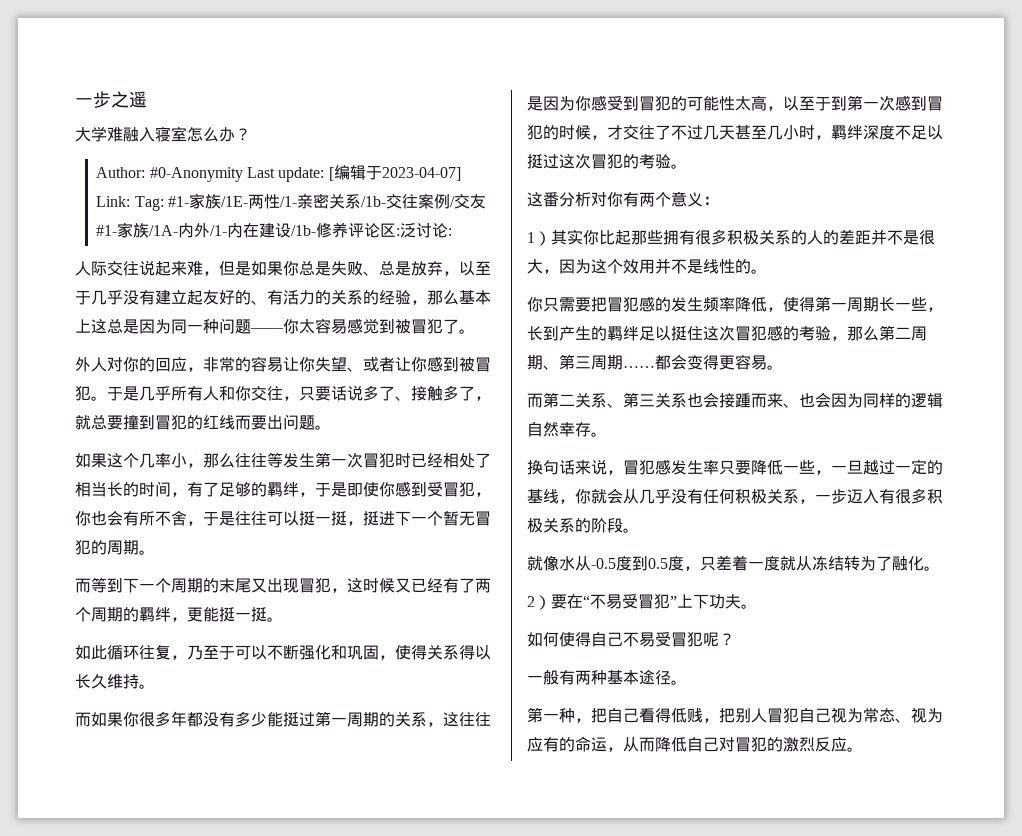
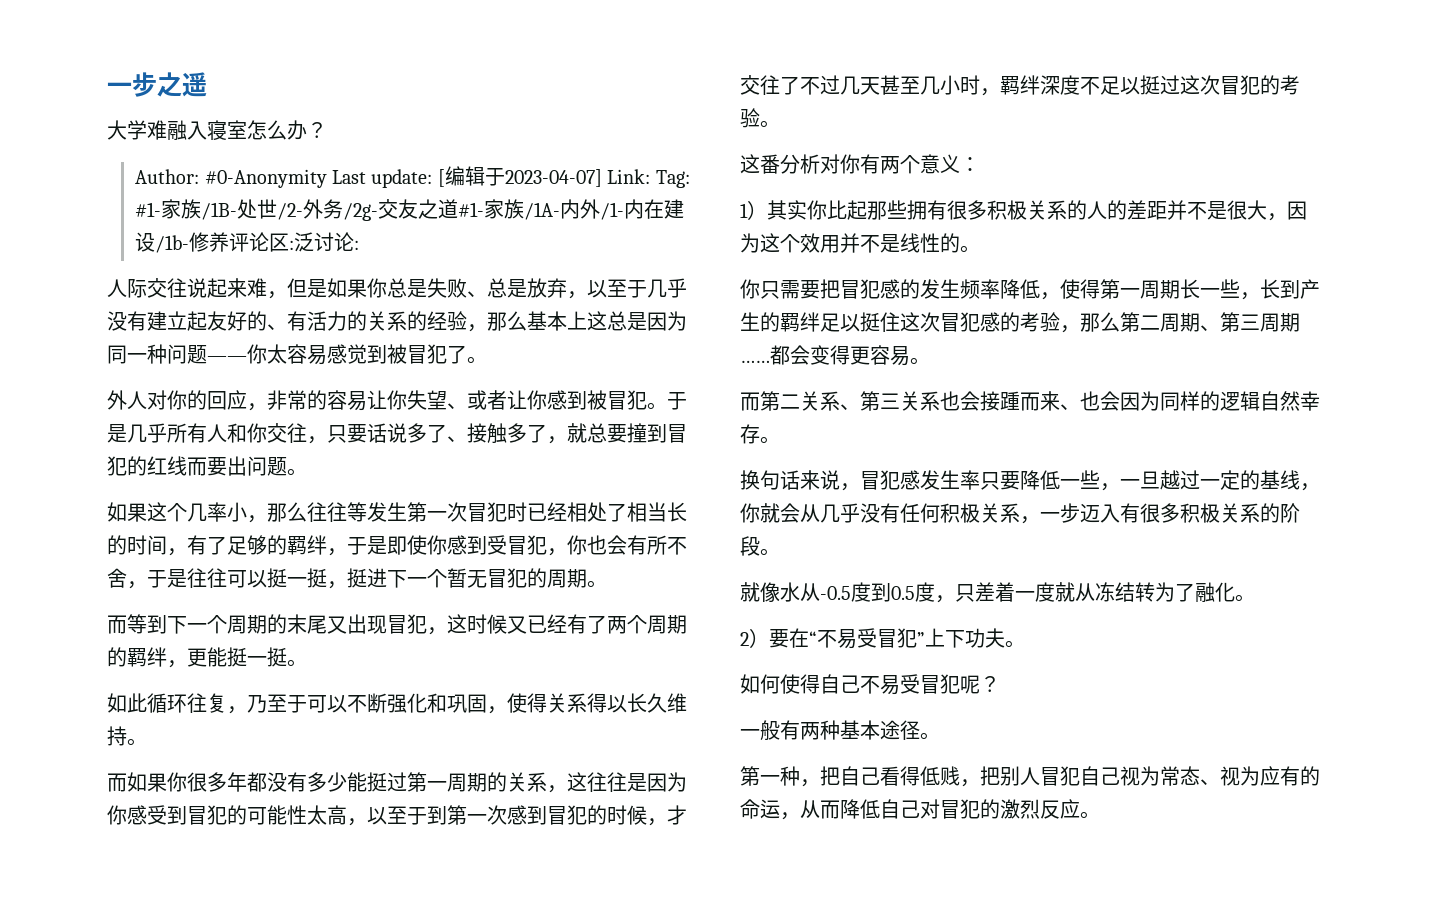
- Author: #0-Anonymity Last update: [编辑于2023-04-07] Link: Tag: #1-家族/1E-两性/1-亲密关系/1b-交往案例/交友#1-家族/1A-内外/1-内在建设/1b-修养评论区:泛讨论:
+ Author: #0-Anonymity Last update: [编辑于2023-04-07] Link: Tag: #1-家族/1B-处世/2-外务/2g-交友之道#1-家族/1A-内外/1-内在建设/1b-修养评论区:泛讨论:

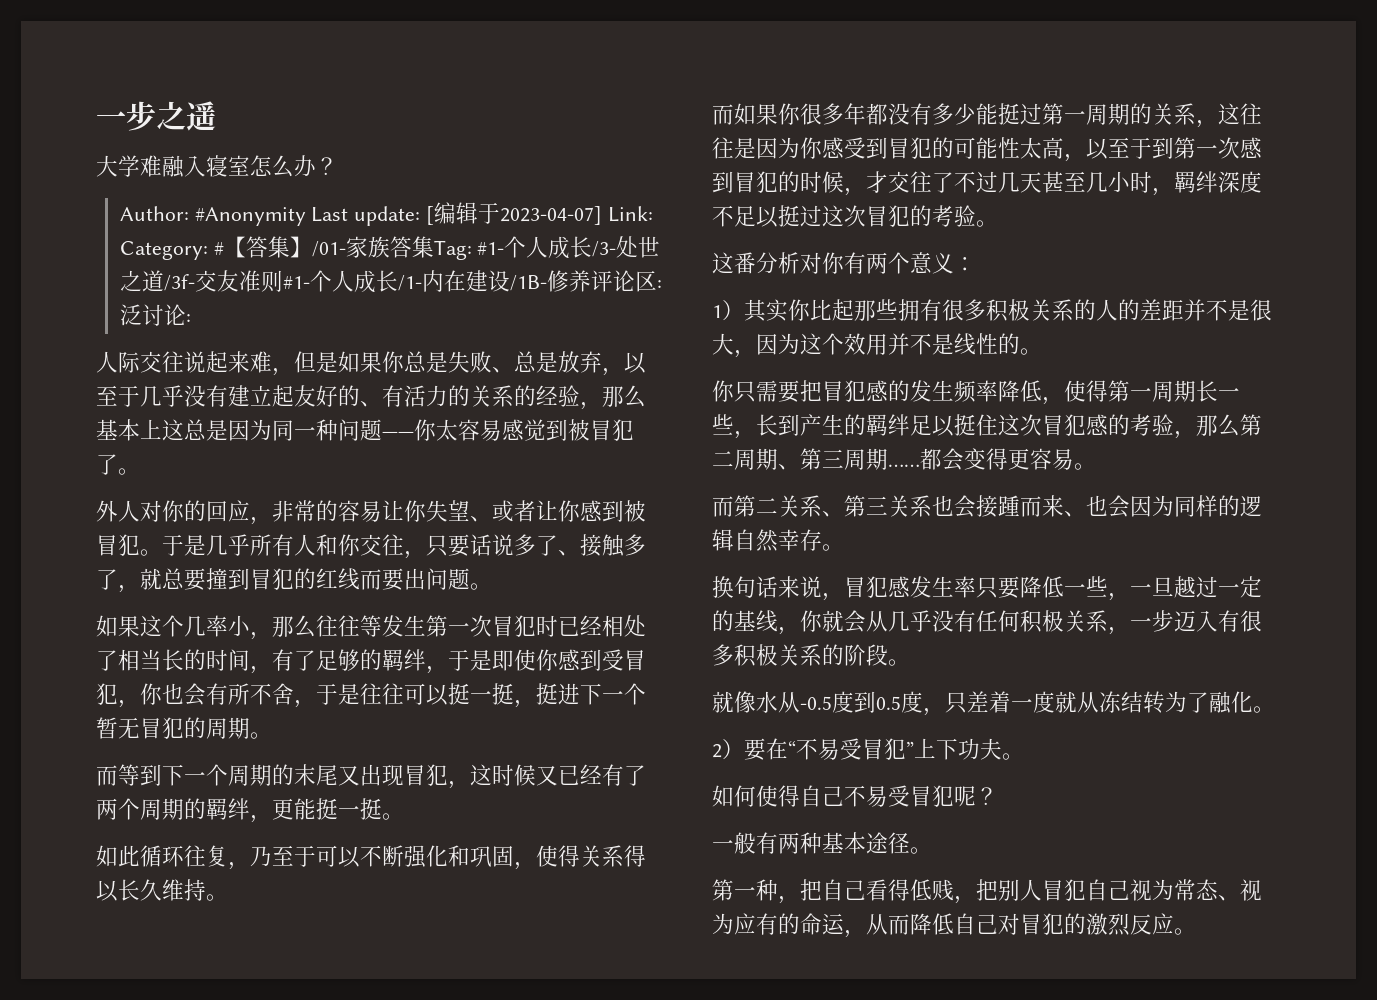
- Author: #0-Anonymity Last update: [编辑于2023-04-07] Link: Tag: #1-家族/1B-处世/2-外务/2g-交友之道#1-家族/1A-内外/1-内在建设/1b-修养评论区:泛讨论:
+ Author: #Anonymity Last update: [编辑于2023-04-07] Link: Category: #【答集】/01-家族答集Tag: #1-个人成长/3-处世之道/3f-交友准则#1-个人成长/1-内在建设/1B-修养评论区:泛讨论:

